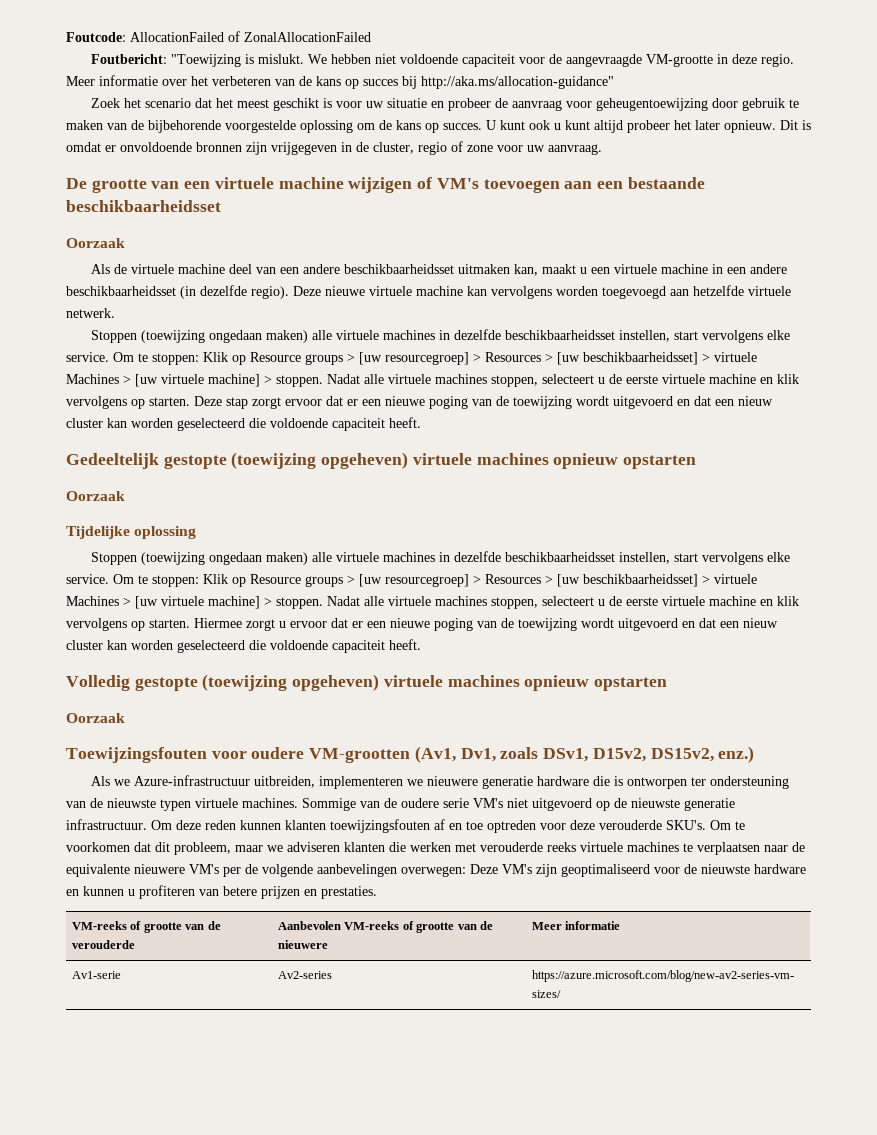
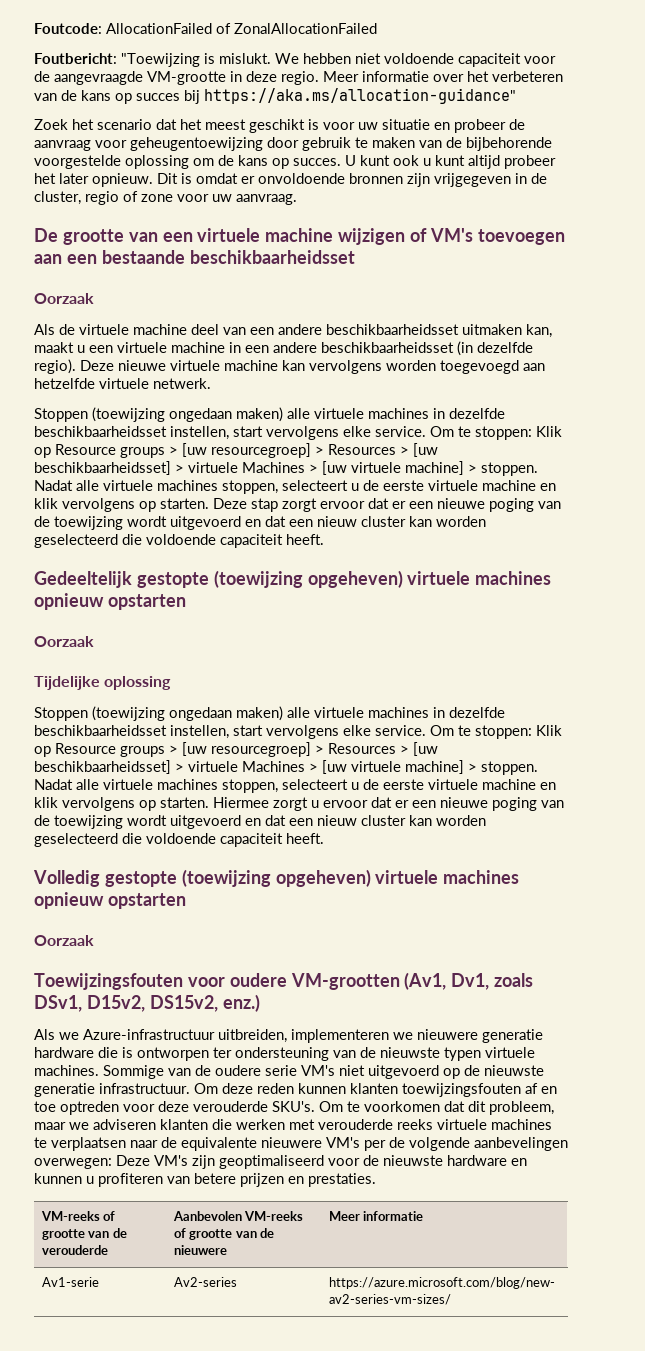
- Meer informatie over het verbeteren van de kans op succes bij http://aka.ms/allocation-guidance"
+ Meer informatie over het verbeteren van de kans op succes bij https://aka.ms/allocation-guidance"

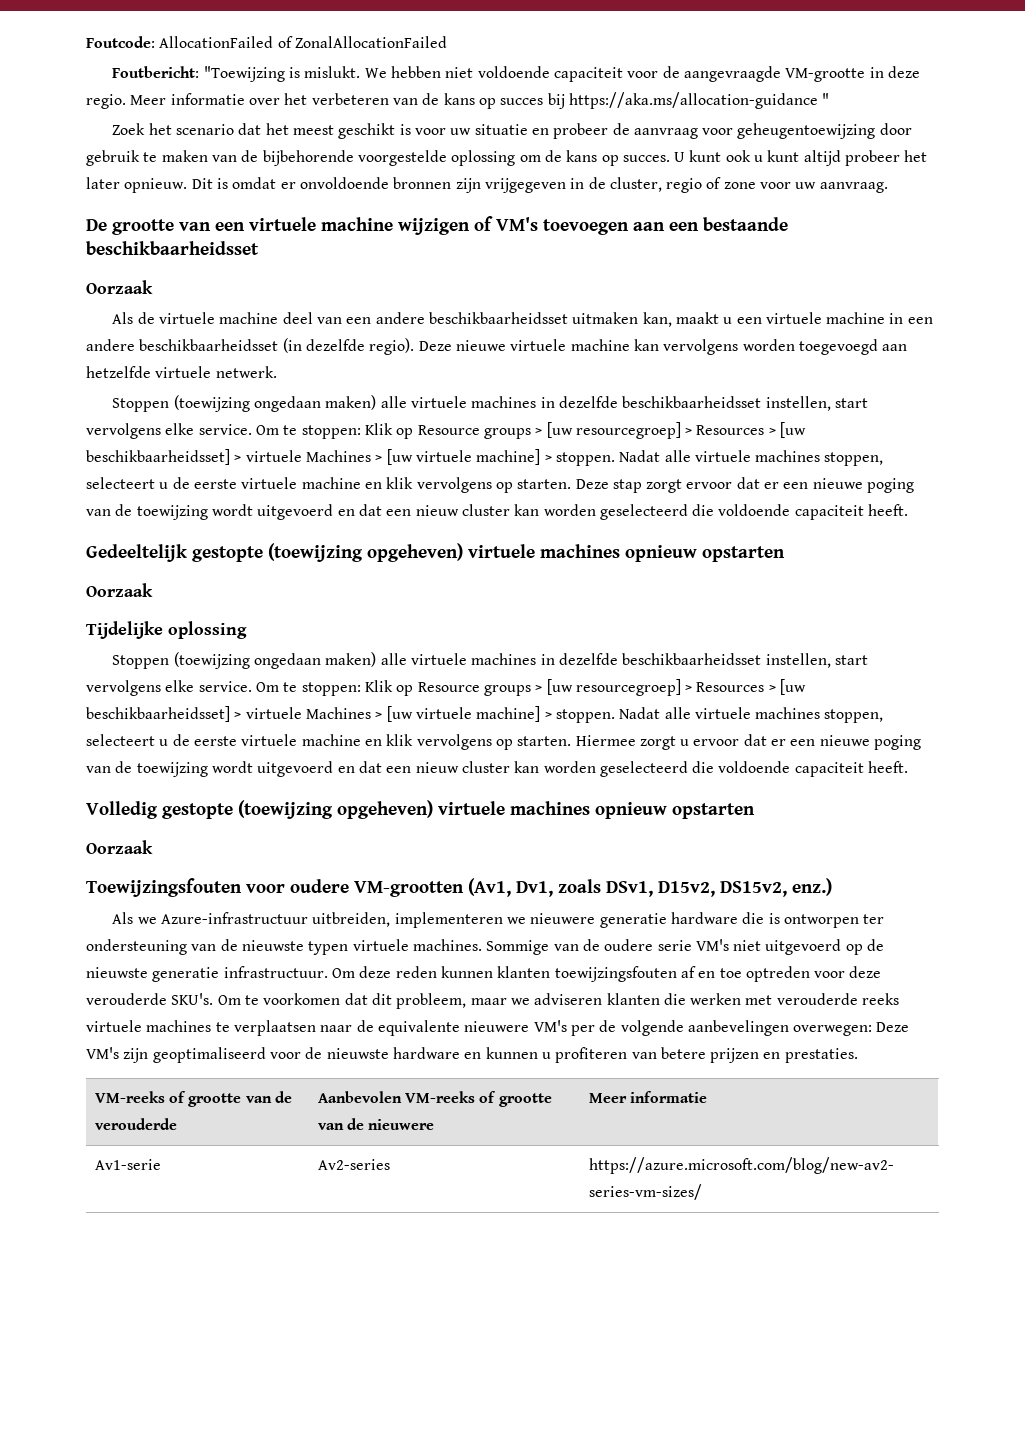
- Meer informatie over het verbeteren van de kans op succes bij https://aka.ms/allocation-guidance"
+ Meer informatie over het verbeteren van de kans op succes bij https://aka.ms/allocation-guidance "

